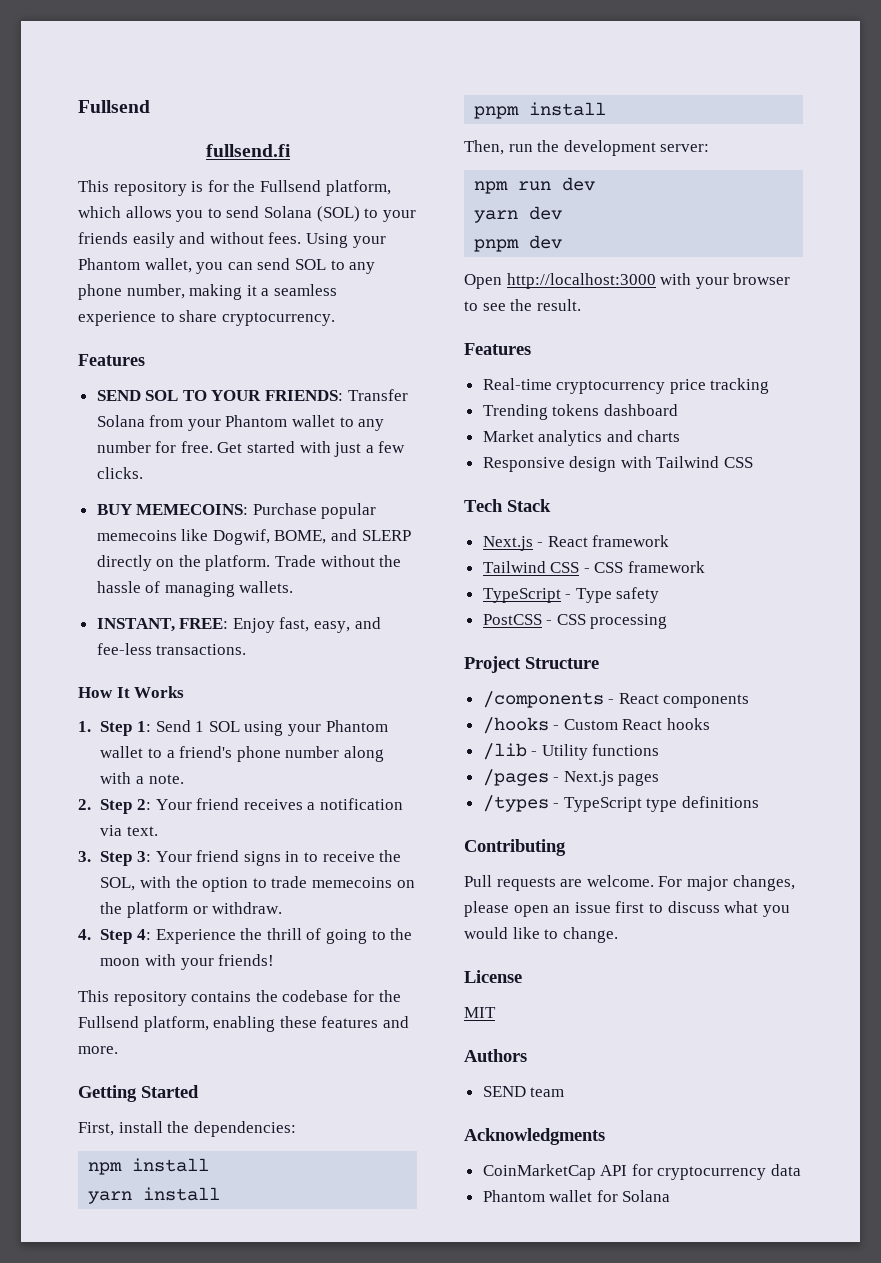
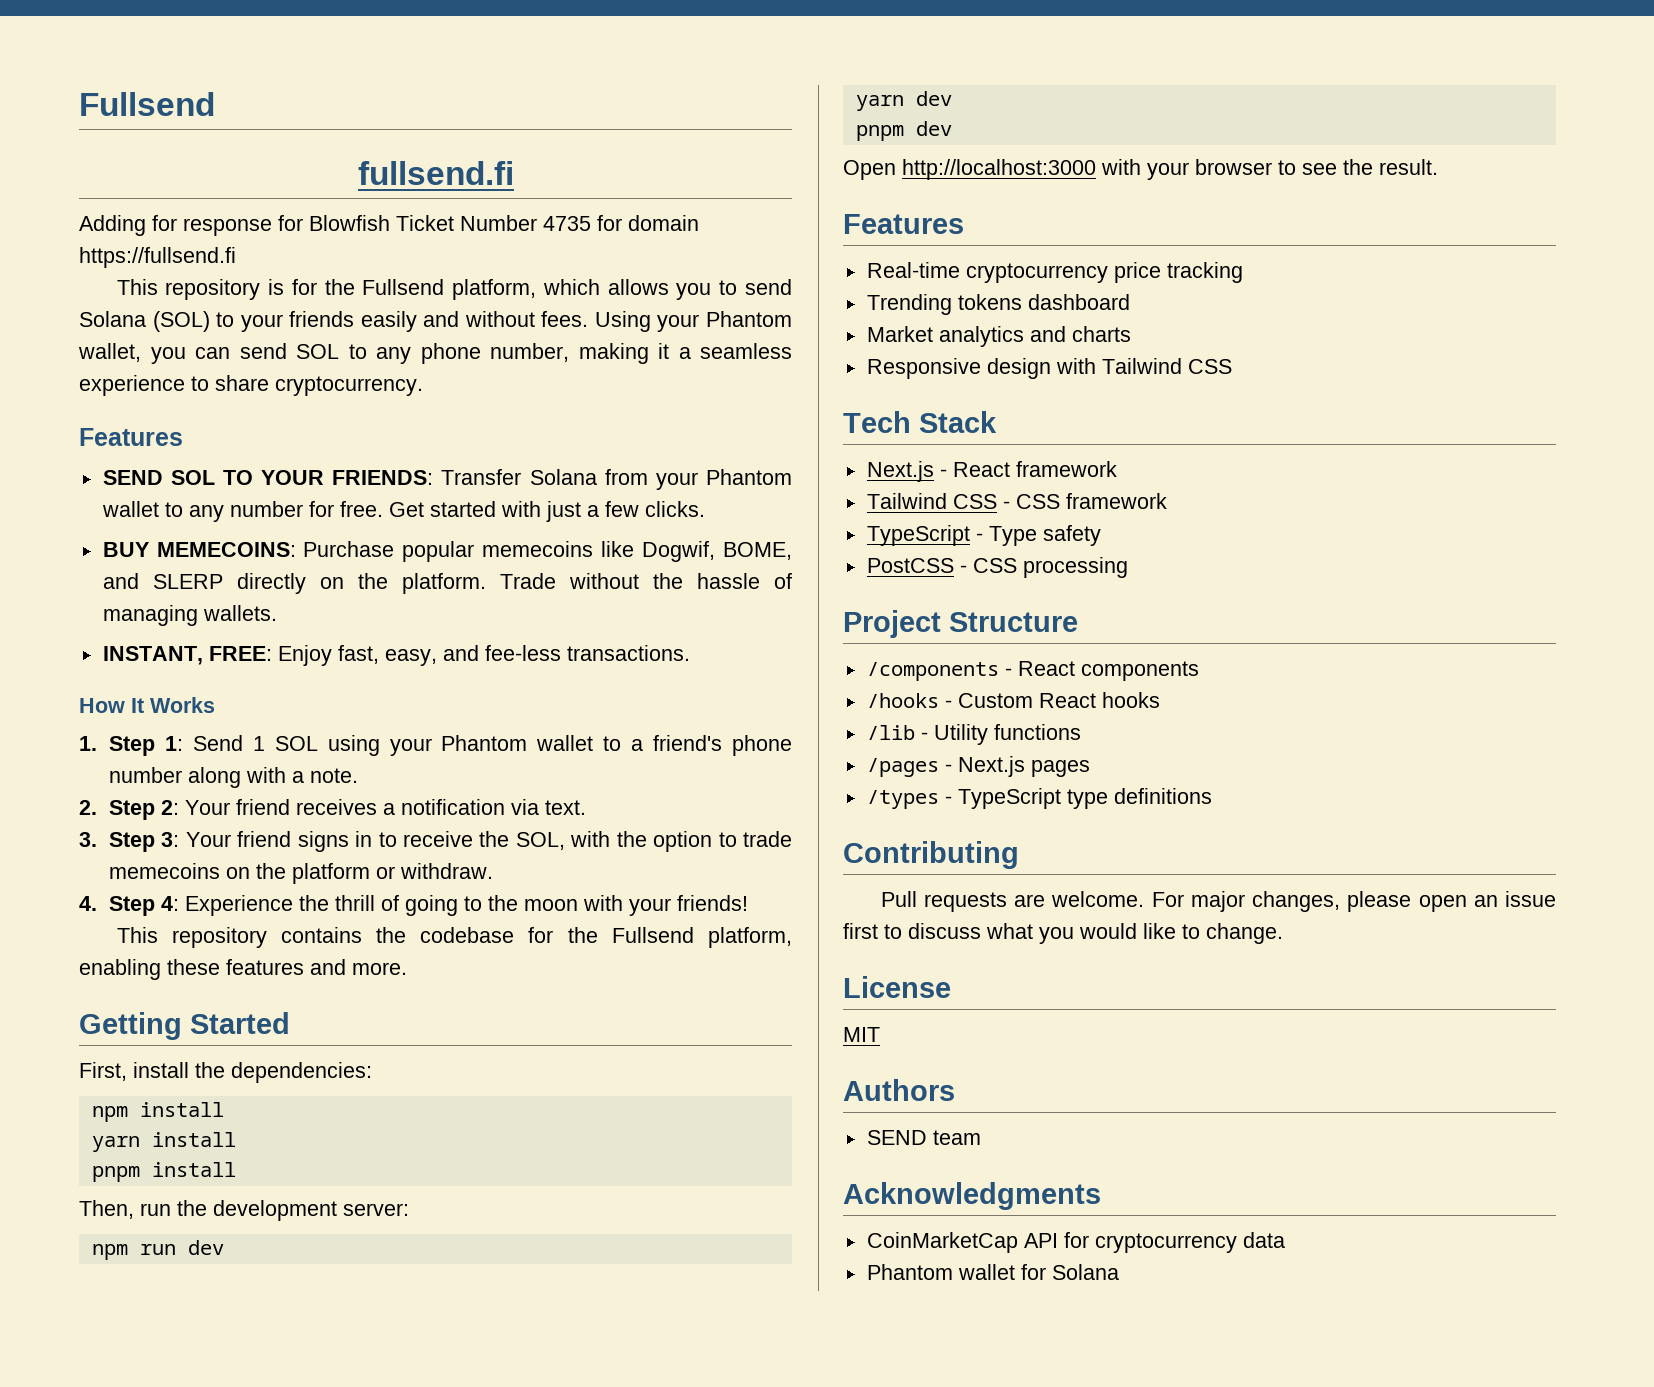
+ Adding for response for Blowfish Ticket Number 4735 for domain https://fullsend.fi

